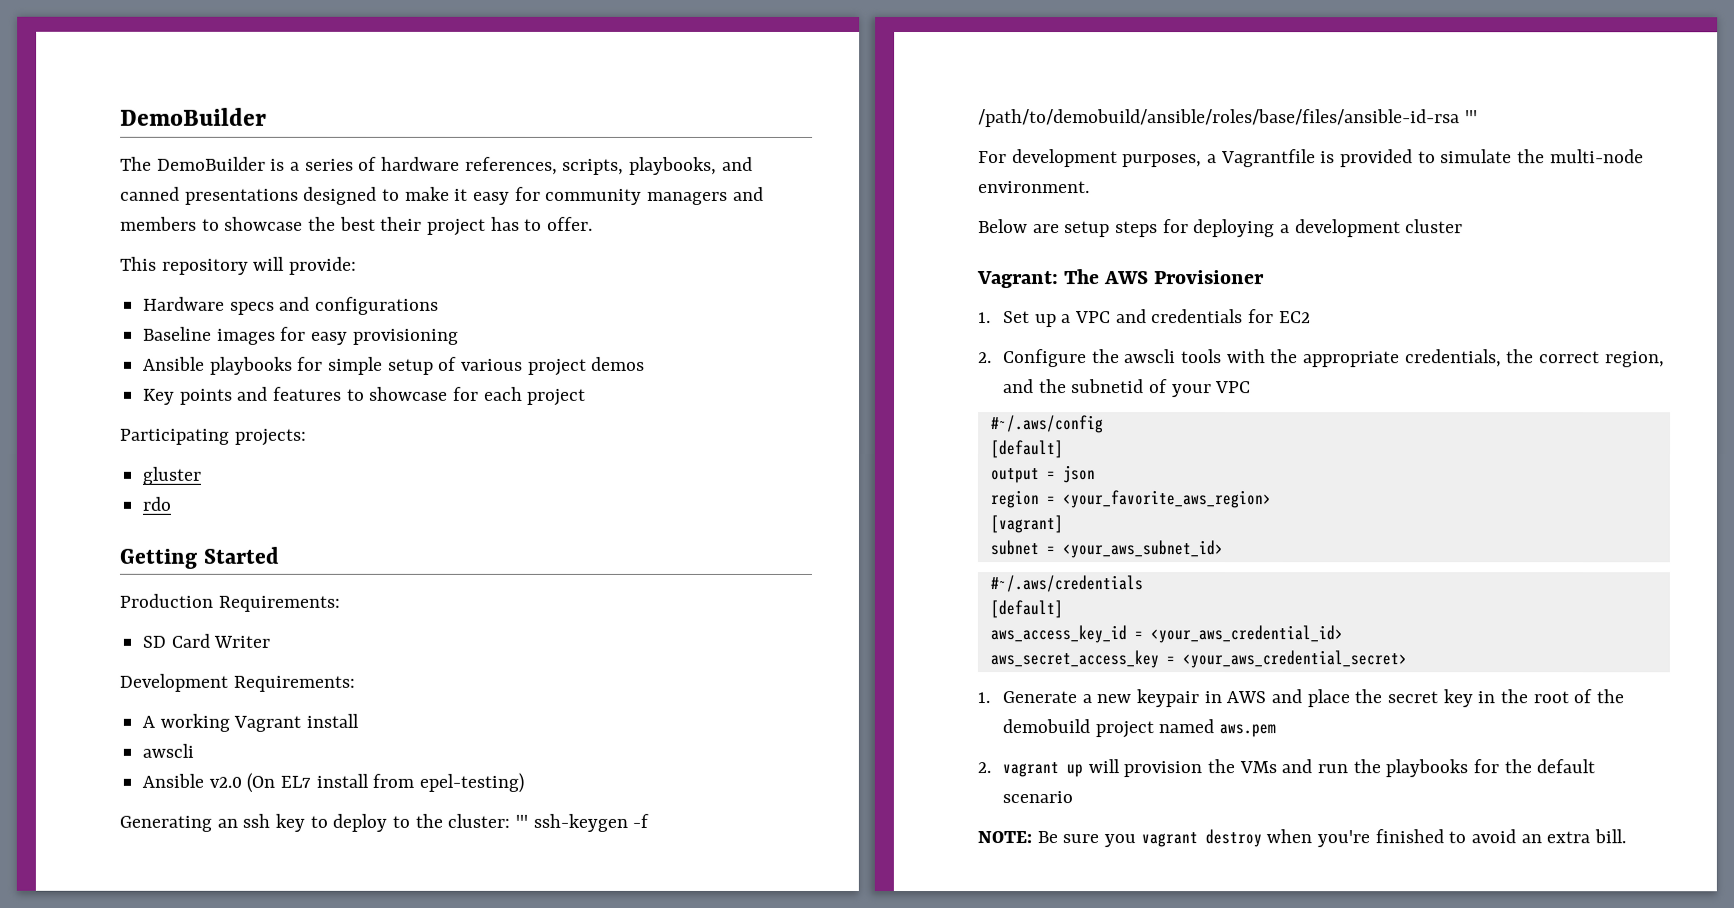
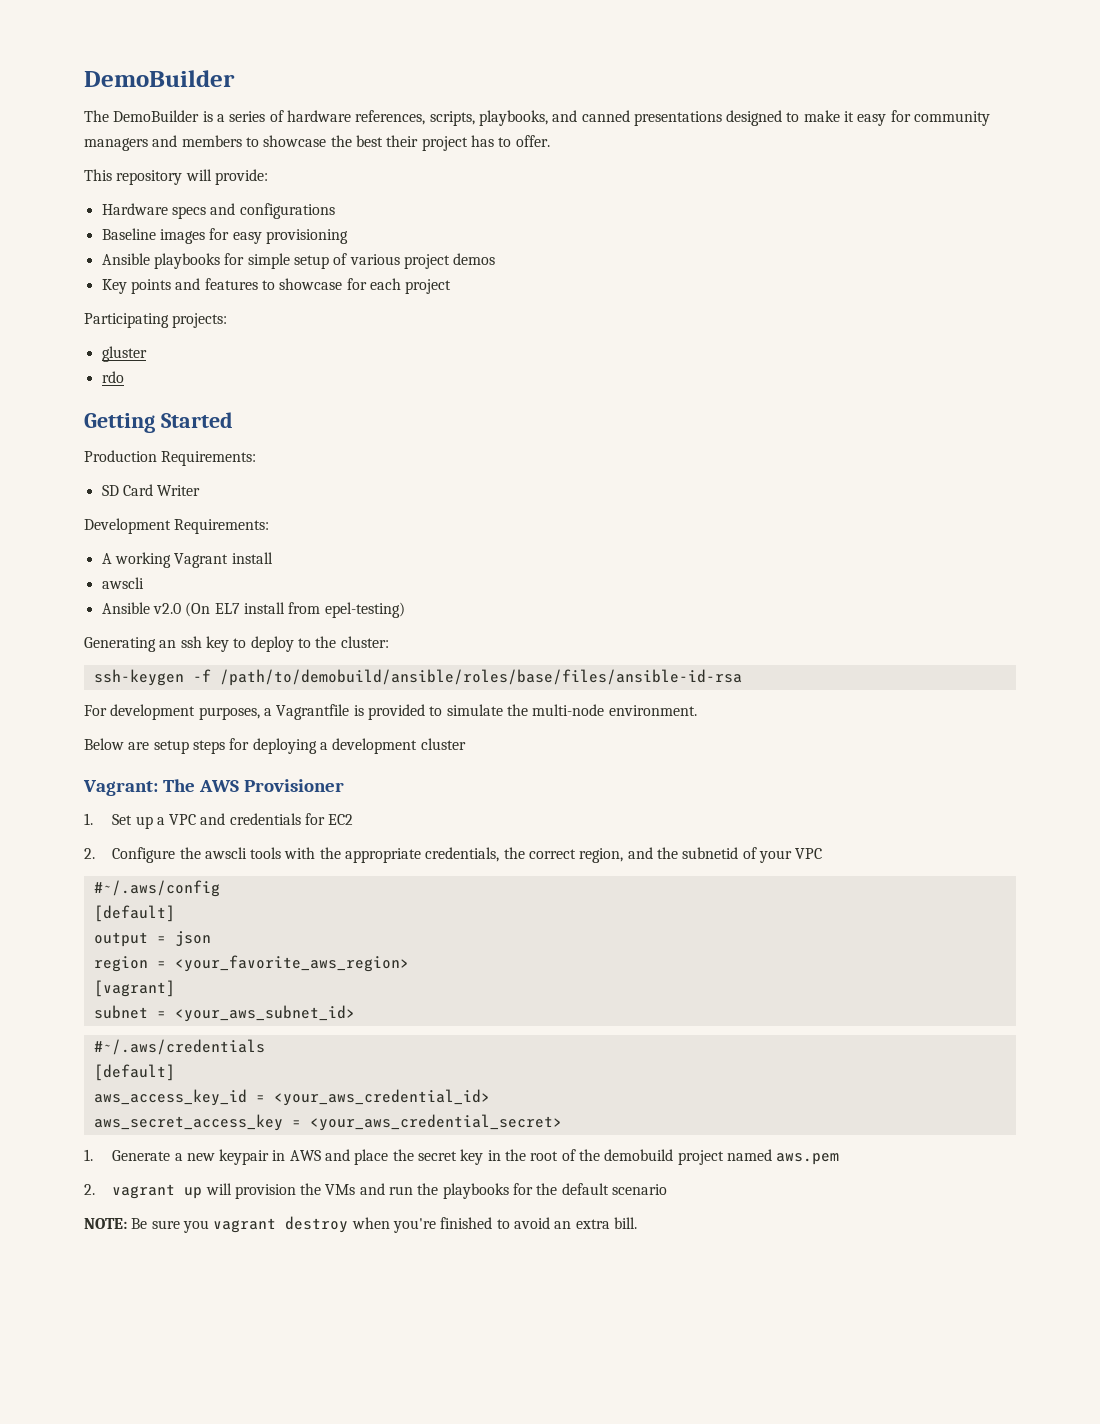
- Generating an ssh key to deploy to the cluster: ''' ssh-keygen -f /path/to/demobuild/ansible/roles/base/files/ansible-id-rsa '''
+ Generating an ssh key to deploy to the cluster:
+ ssh-keygen -f /path/to/demobuild/ansible/roles/base/files/ansible-id-rsa

